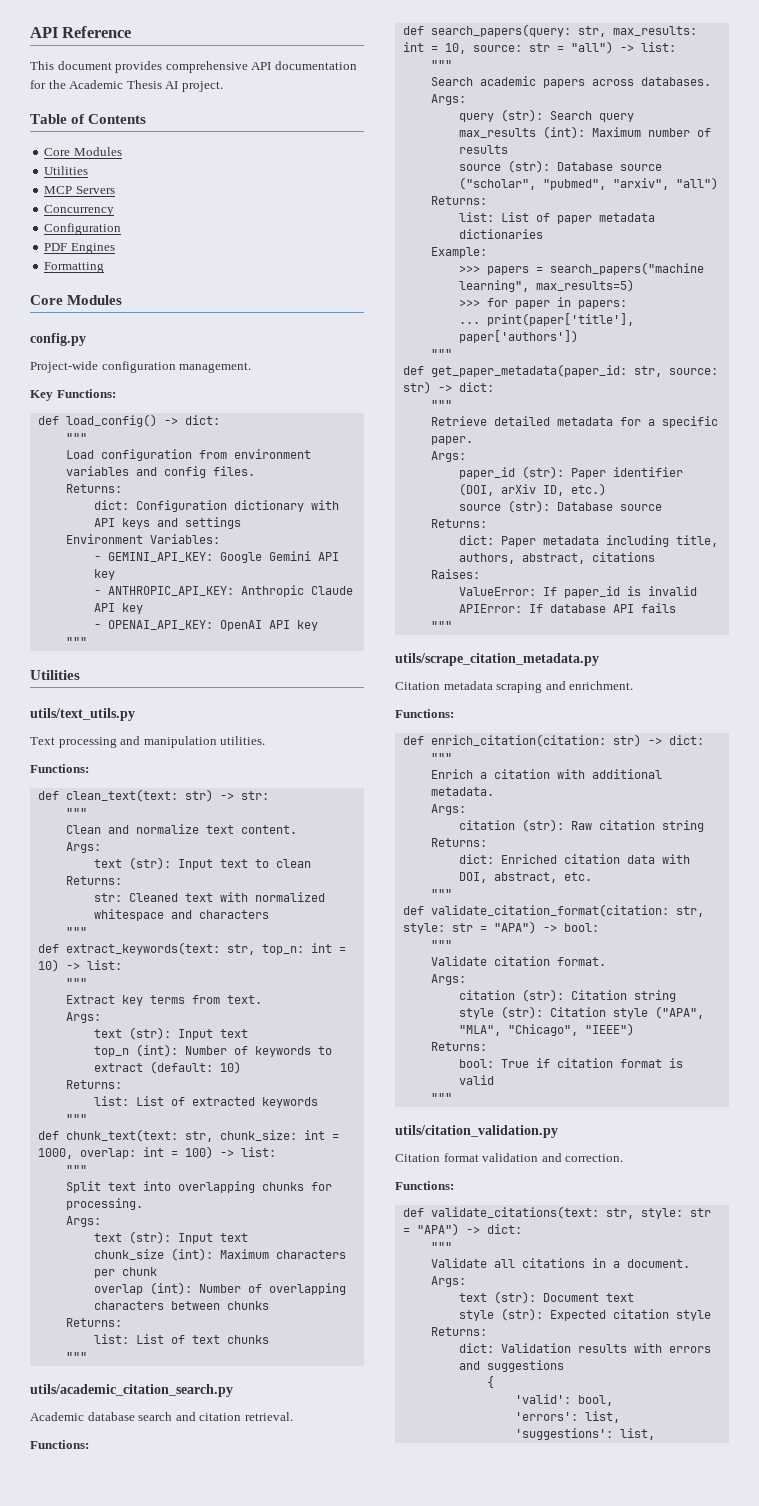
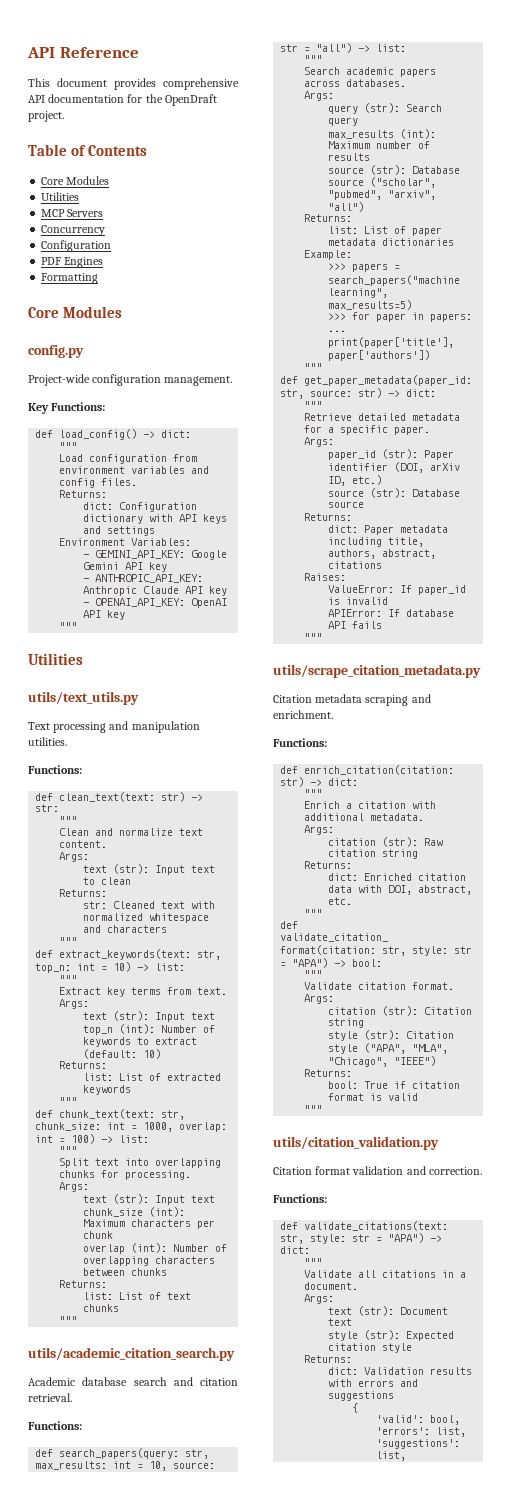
- This document provides comprehensive API documentation for the Academic Thesis AI project.
+ This document provides comprehensive API documentation for the OpenDraft project.

